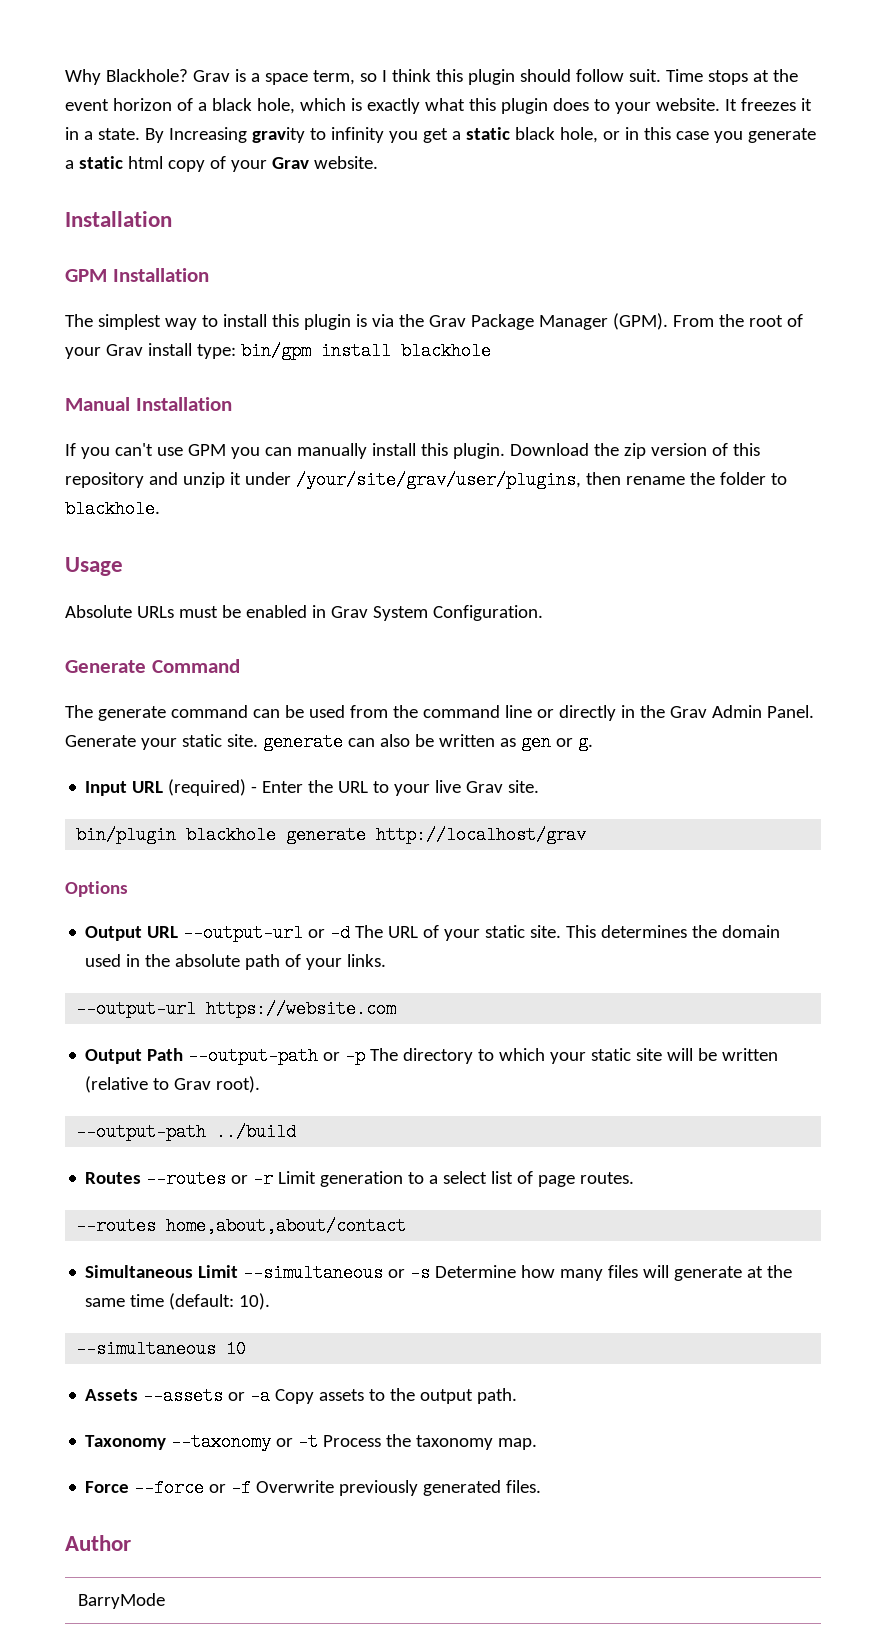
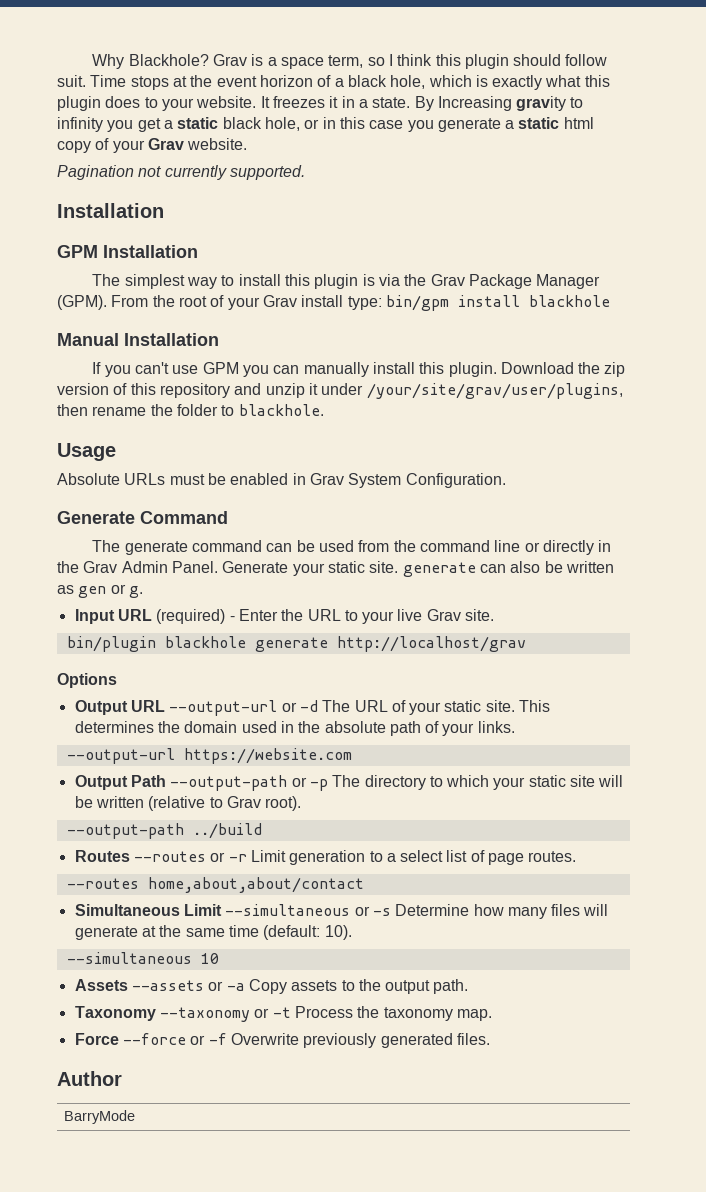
+ Pagination not currently supported.

